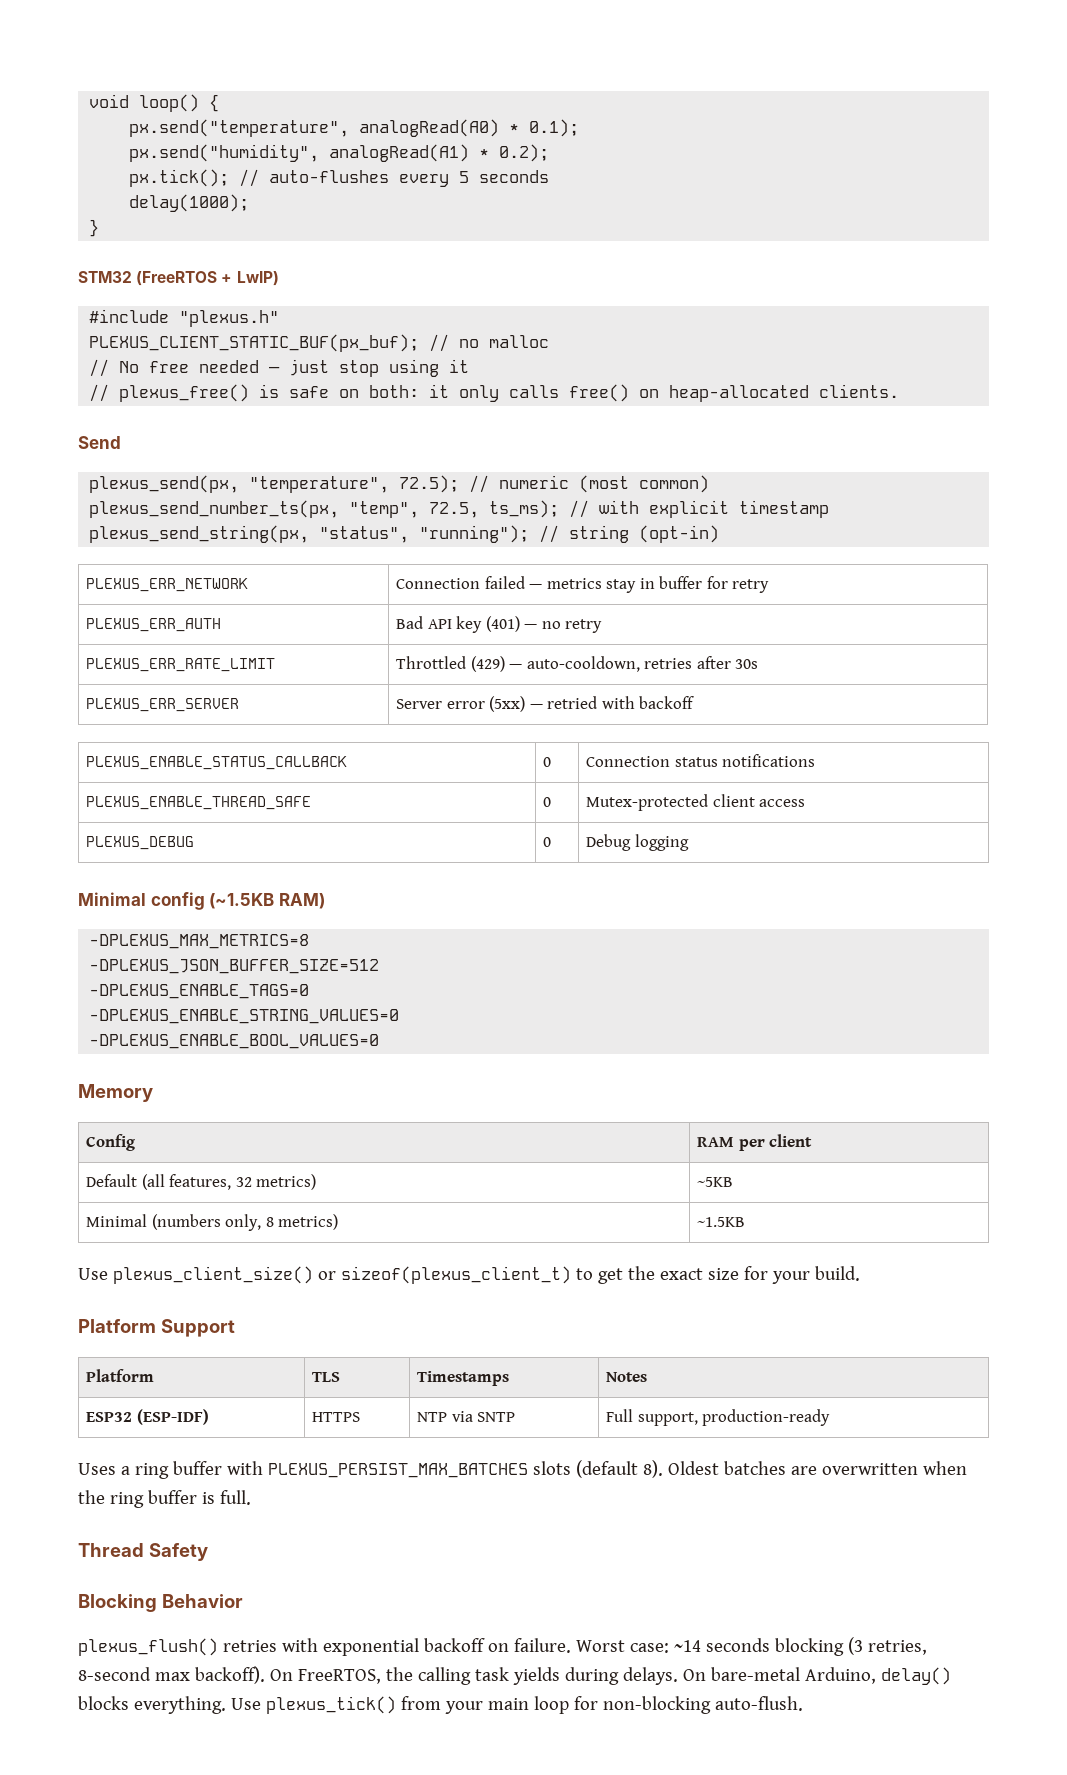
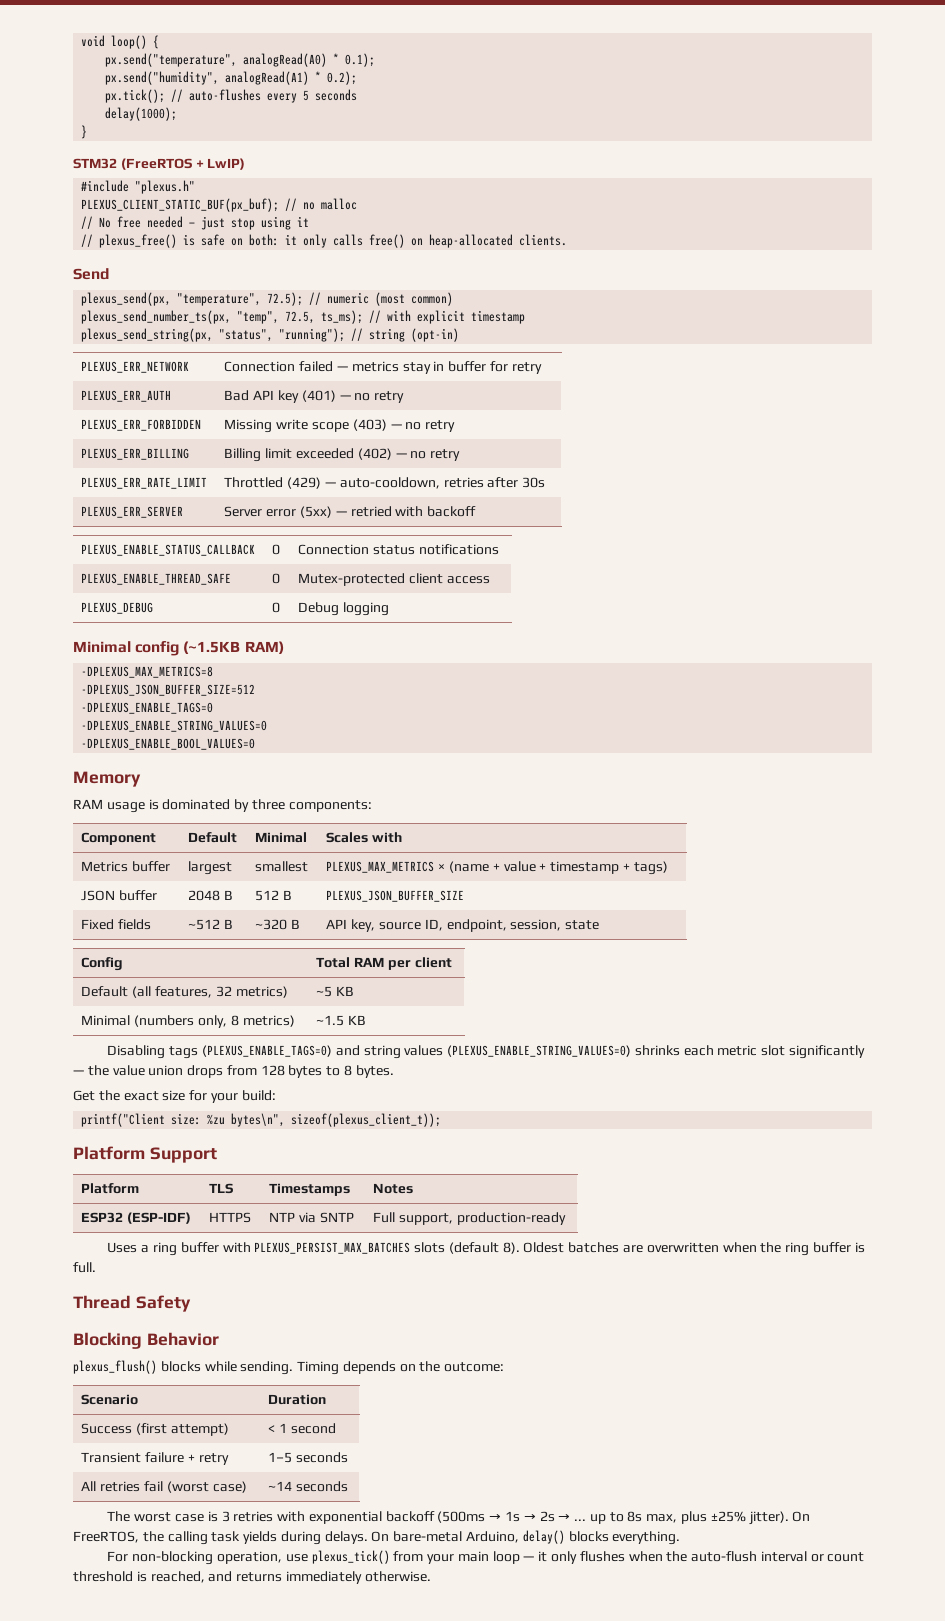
+ PLEXUS_ERR_FORBIDDEN | Missing write scope (403) — no retry
+ PLEXUS_ERR_BILLING | Billing limit exceeded (402) — no retry
+ RAM usage is dominated by three components:
+ Component | Default | Minimal | Scales with
+ Metrics buffer | largest | smallest | PLEXUS_MAX_METRICS × (name + value + timestamp + tags)
+ JSON buffer | 2048 B | 512 B | PLEXUS_JSON_BUFFER_SIZE
+ Fixed fields | ~512 B | ~320 B | API key, source ID, endpoint, session, state
- Config | RAM per client
+ Config | Total RAM per client
- Default (all features, 32 metrics) | ~5KB
+ Default (all features, 32 metrics) | ~5 KB
- Minimal (numbers only, 8 metrics) | ~1.5KB
- Use plexus_client_size() or sizeof(plexus_client_t) to get the exact size for your build.
+ Minimal (numbers only, 8 metrics) | ~1.5 KB
+ Disabling tags (PLEXUS_ENABLE_TAGS=0) and string values (PLEXUS_ENABLE_STRING_VALUES=0) shrinks each metric slot significantly — the value union drops from 128 bytes to 8 bytes.
+ Get the exact size for your build:
+ printf("Client size: %zu bytes\n", sizeof(plexus_client_t));
- plexus_flush() retries with exponential backoff on failure. Worst case: ~14 seconds blocking (3 retries, 8-second max backoff).
+ plexus_flush() blocks while sending. Timing depends on the outcome:
+ Scenario | Duration
+ Success (first attempt) | < 1 second
+ Transient failure + retry | 1–5 seconds
+ All retries fail (worst case) | ~14 seconds
+ The worst case is 3 retries with exponential backoff (500ms → 1s → 2s → ... up to 8s max, plus ±25% jitter).
- On bare-metal Arduino, delay() blocks everything. Use plexus_tick() from your main loop for non-blocking auto-flush.
+ On bare-metal Arduino, delay() blocks everything.
+ For non-blocking operation, use plexus_tick() from your main loop — it only flushes when the auto-flush interval or count threshold is reached, and returns immediately otherwise.

